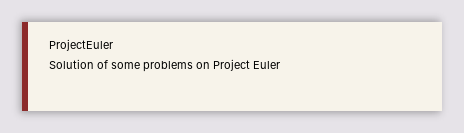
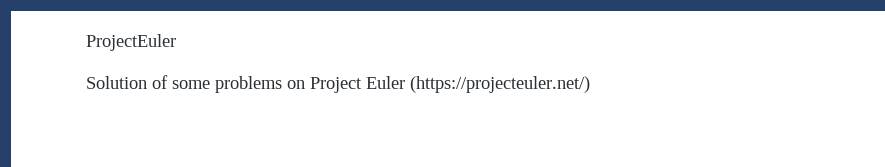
- Solution of some problems on Project Euler
+ Solution of some problems on Project Euler (https://projecteuler.net/)

